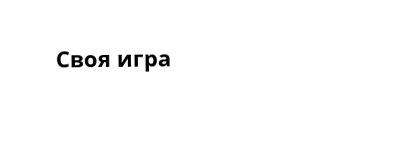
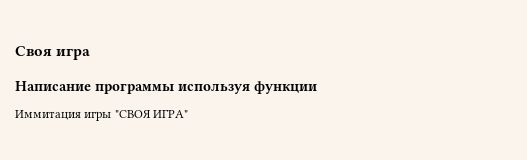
+ Написание программы используя функции
+ Иммитация игры "СВОЯ ИГРА"

